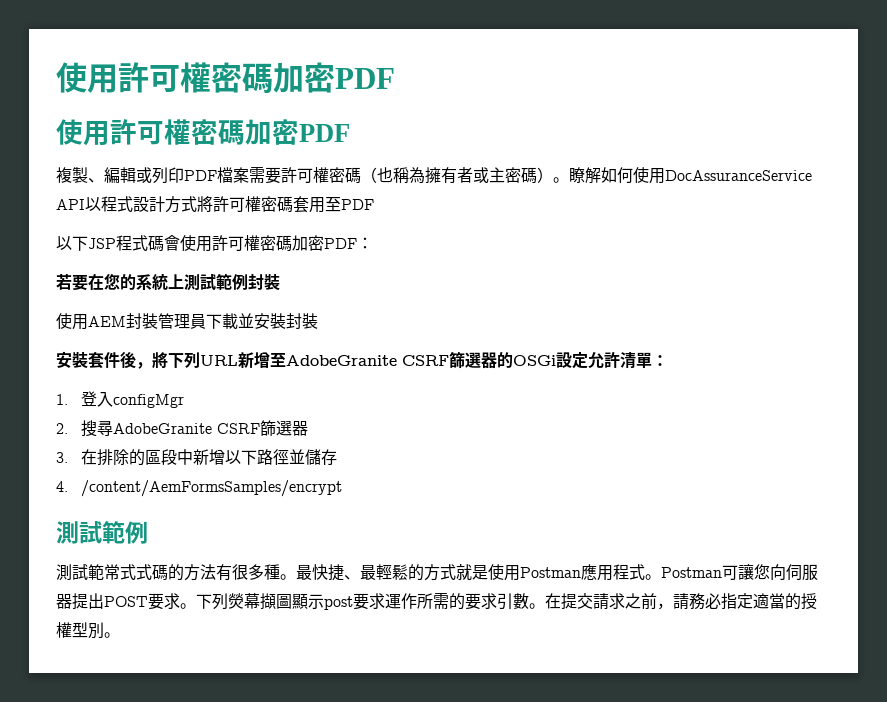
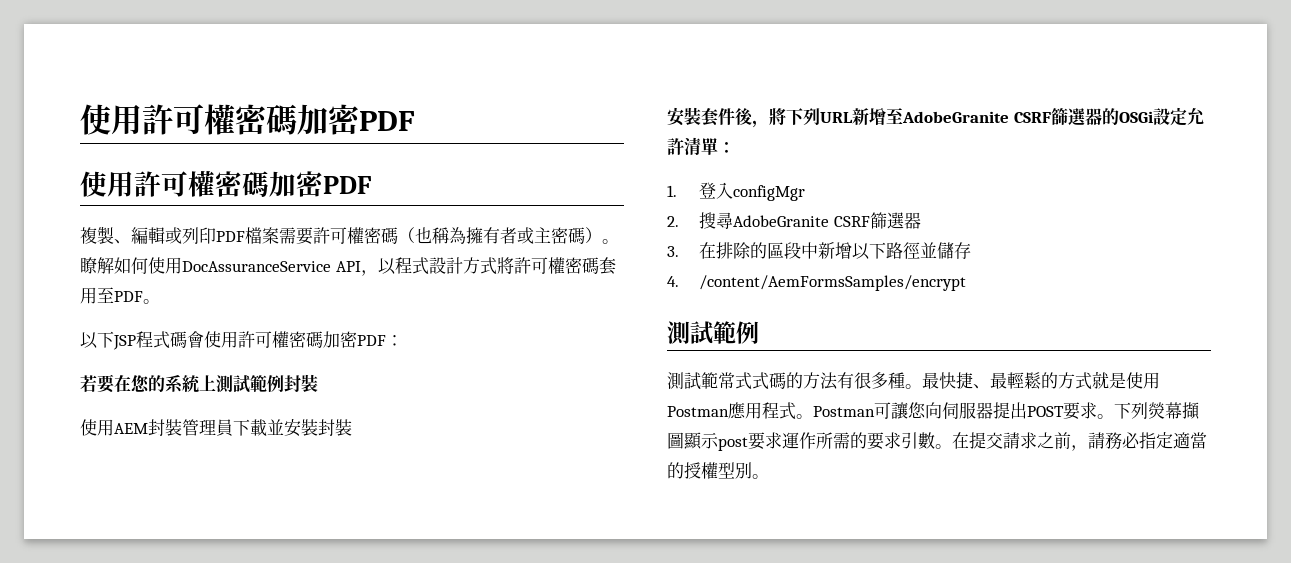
- 瞭解如何使用DocAssuranceService API以程式設計方式將許可權密碼套用至PDF
+ 瞭解如何使用DocAssuranceService API，以程式設計方式將許可權密碼套用至PDF。

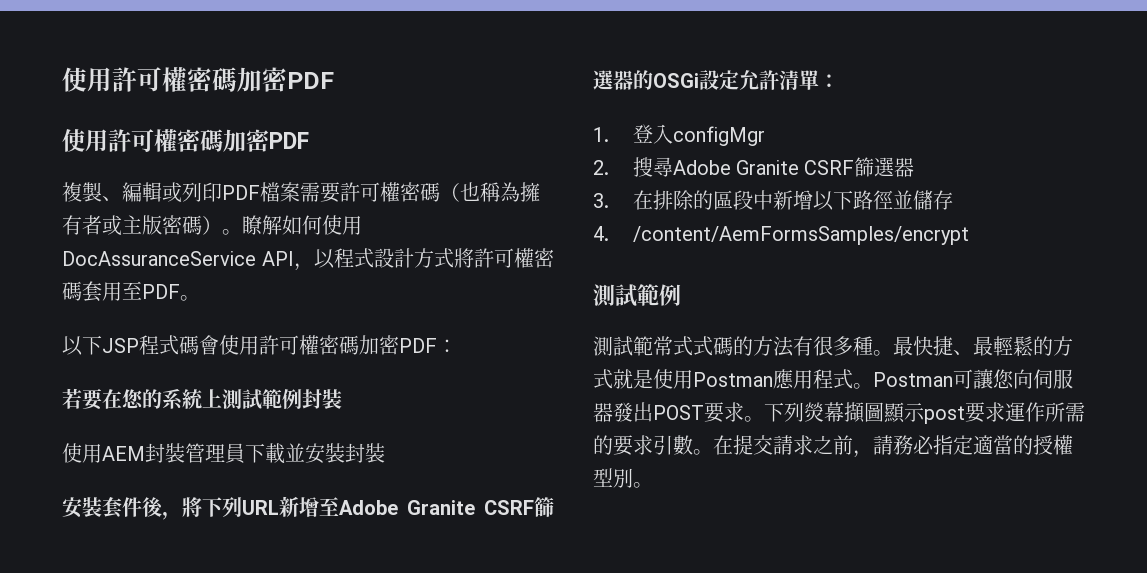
- 複製、編輯或列印PDF檔案需要許可權密碼（也稱為擁有者或主密碼）。
+ 複製、編輯或列印PDF檔案需要許可權密碼（也稱為擁有者或主版密碼）。
- 安裝套件後，將下列URL新增至AdobeGranite CSRF篩選器的OSGi設定允許清單：
+ 安裝套件後，將下列URL新增至Adobe Granite CSRF篩選器的OSGi設定允許清單：
- 2.搜尋AdobeGranite CSRF篩選器
+ 2.搜尋Adobe Granite CSRF篩選器
- Postman可讓您向伺服器提出POST要求。
+ Postman可讓您向伺服器發出POST要求。

